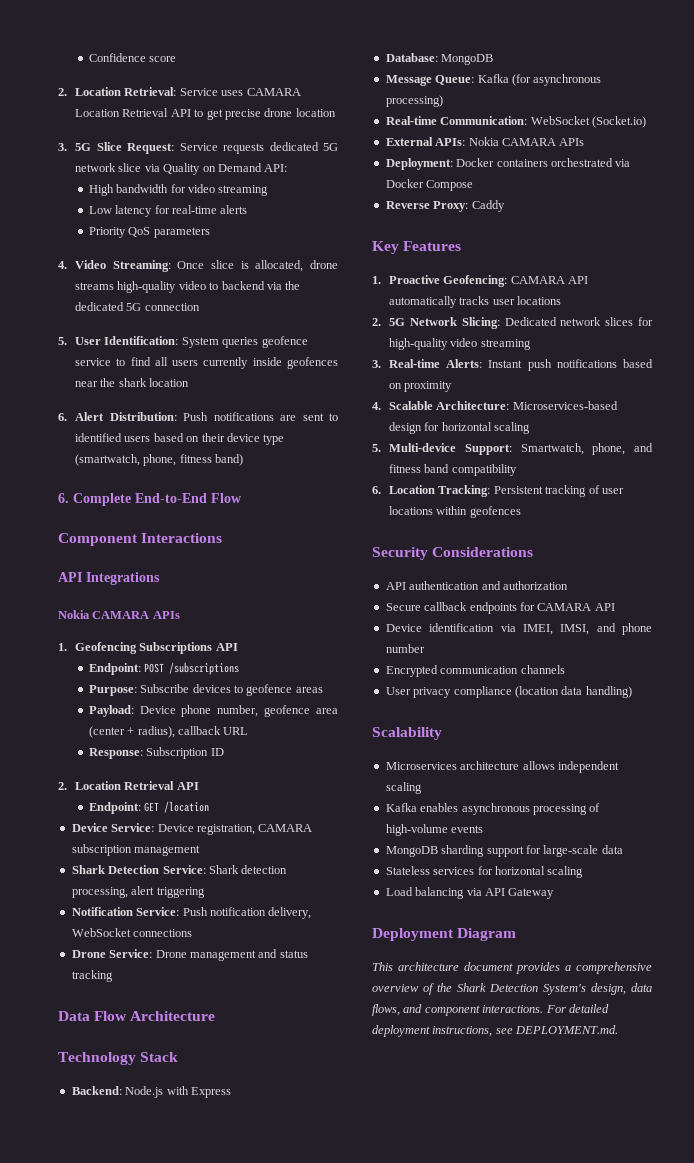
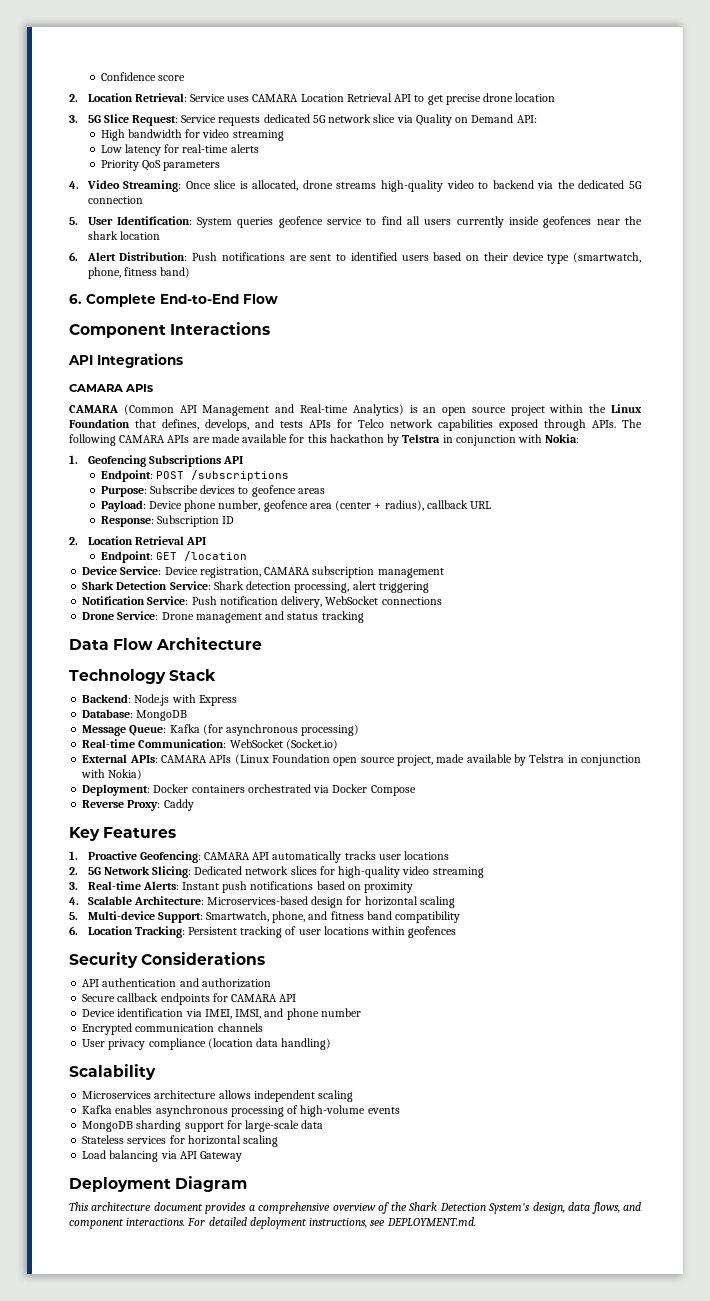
  API Integrations
- Nokia CAMARA APIs
+ CAMARA APIs
+ CAMARA (Common API Management and Real-time Analytics) is an open source project within the Linux Foundation that defines, develops, and tests APIs for Telco network capabilities exposed through APIs. The following CAMARA APIs are made available for this hackathon by Telstra in conjunction with Nokia:
- External APIs: Nokia CAMARA APIs
+ External APIs: CAMARA APIs (Linux Foundation open source project, made available by Telstra in conjunction with Nokia)

